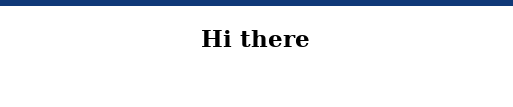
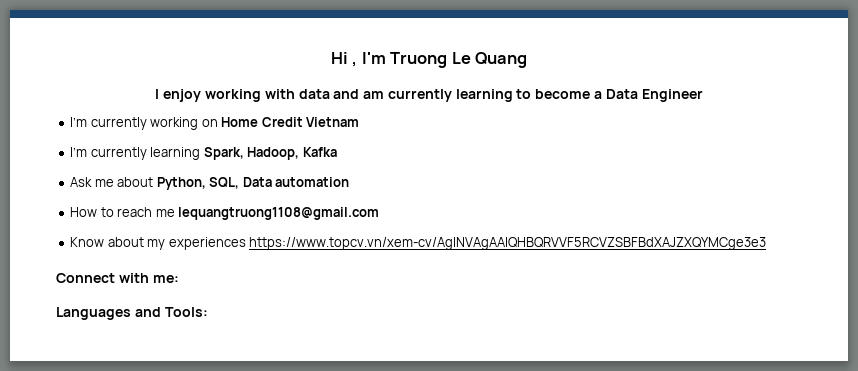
- Hi there
+ Hi , I'm Truong Le Quang
+ I enjoy working with data and am currently learning to become a Data Engineer
+ I’m currently working on Home Credit Vietnam
+ I’m currently learning Spark, Hadoop, Kafka
+ Ask me about Python, SQL, Data automation
+ How to reach me lequangtruong1108@gmail.com
+ Know about my experiences https://www.topcv.vn/xem-cv/AgINVAgAAlQHBQRVVF5RCVZSBFBdXAJZXQYMCge3e3
+ Connect with me:
+ Languages and Tools:

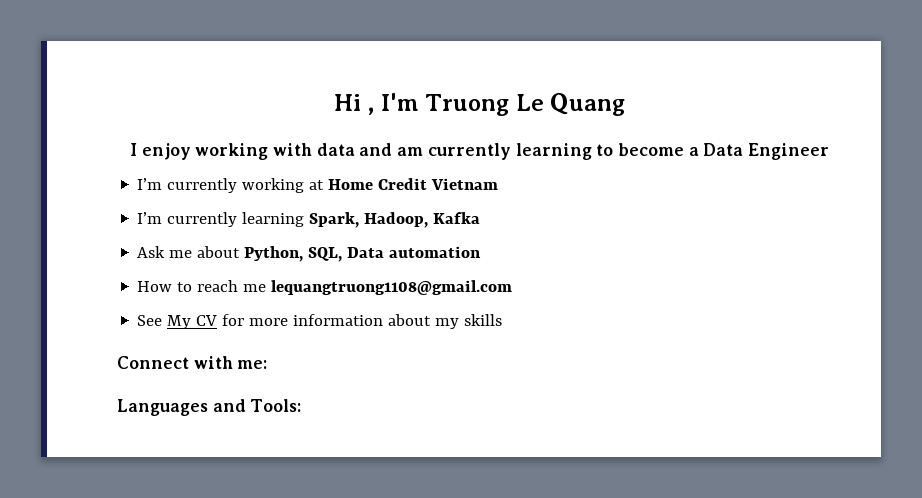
- I’m currently working on Home Credit Vietnam
+ I’m currently working at Home Credit Vietnam
- Know about my experiences https://www.topcv.vn/xem-cv/AgINVAgAAlQHBQRVVF5RCVZSBFBdXAJZXQYMCge3e3
+ See My CV for more information about my skills

